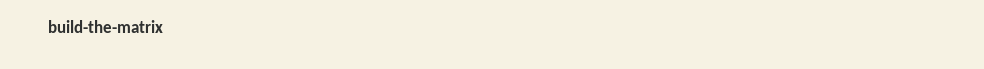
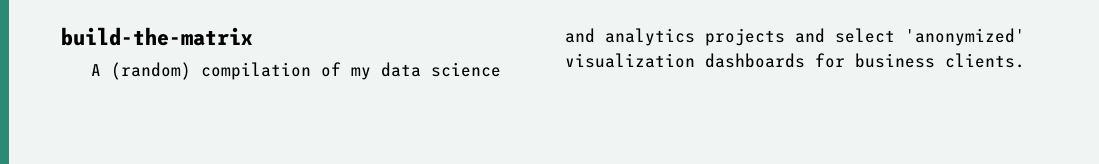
+ A (random) compilation of my data science and analytics projects and select 'anonymized' visualization dashboards for business clients.

